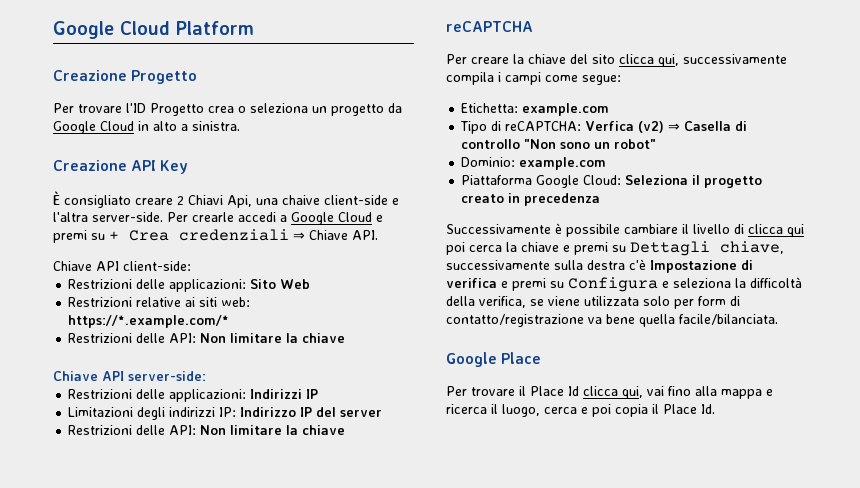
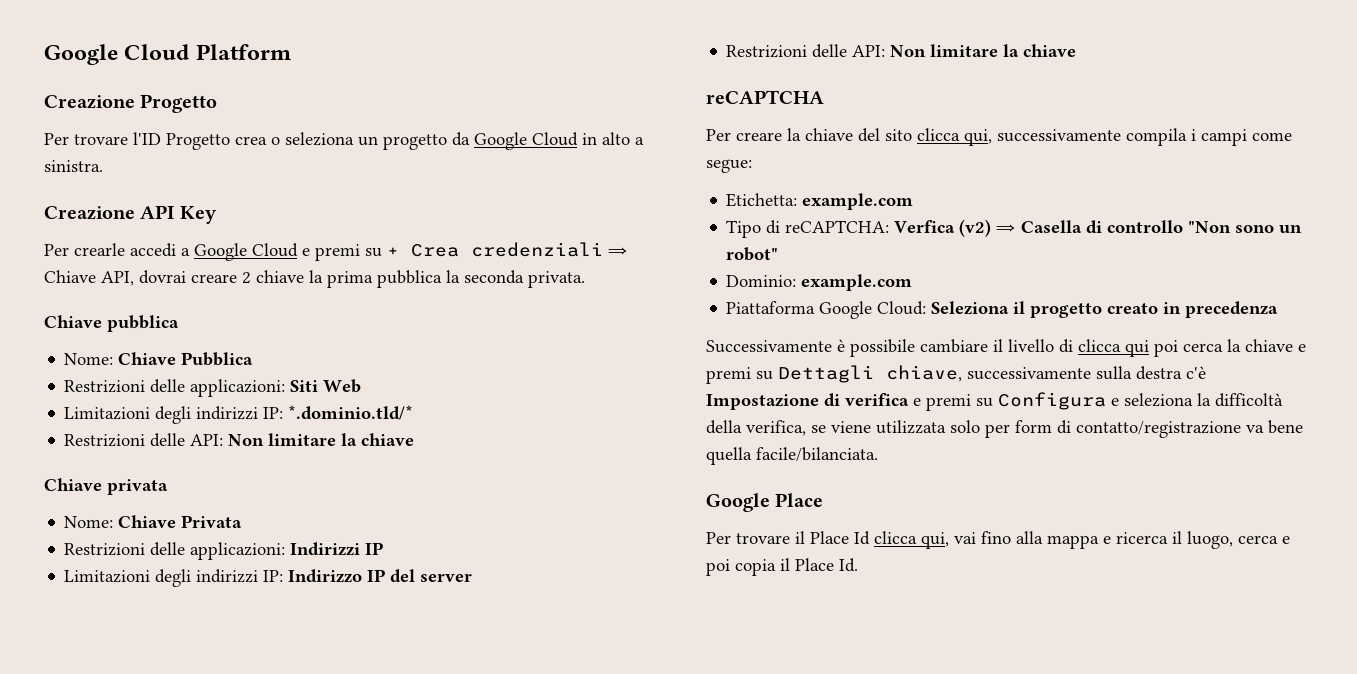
- È consigliato creare 2 Chiavi Api, una chaive client-side e l'altra server-side. Per crearle accedi a Google Cloud e premi su + Crea credenziali ⇒ Chiave API.
- Chiave API client-side:
- Restrizioni delle applicazioni: Sito Web
+ Per crearle accedi a Google Cloud e premi su + Crea credenziali ⇒ Chiave API, dovrai creare 2 chiave la prima pubblica la seconda privata.
+ Chiave pubblica
+ Nome: Chiave Pubblica
+ Restrizioni delle applicazioni: Siti Web
- Restrizioni relative ai siti web: https://*.example.com/*
+ Limitazioni degli indirizzi IP: *.dominio.tld/*
- Chiave API server-side:
+ Chiave privata
+ Nome: Chiave Privata

